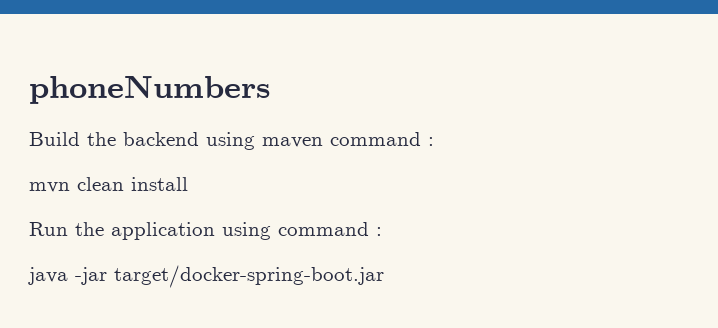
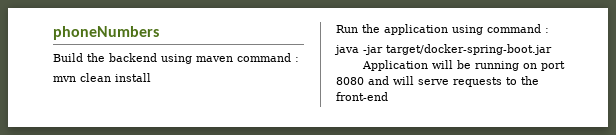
+ Application will be running on port 8080 and will serve requests to the front-end

